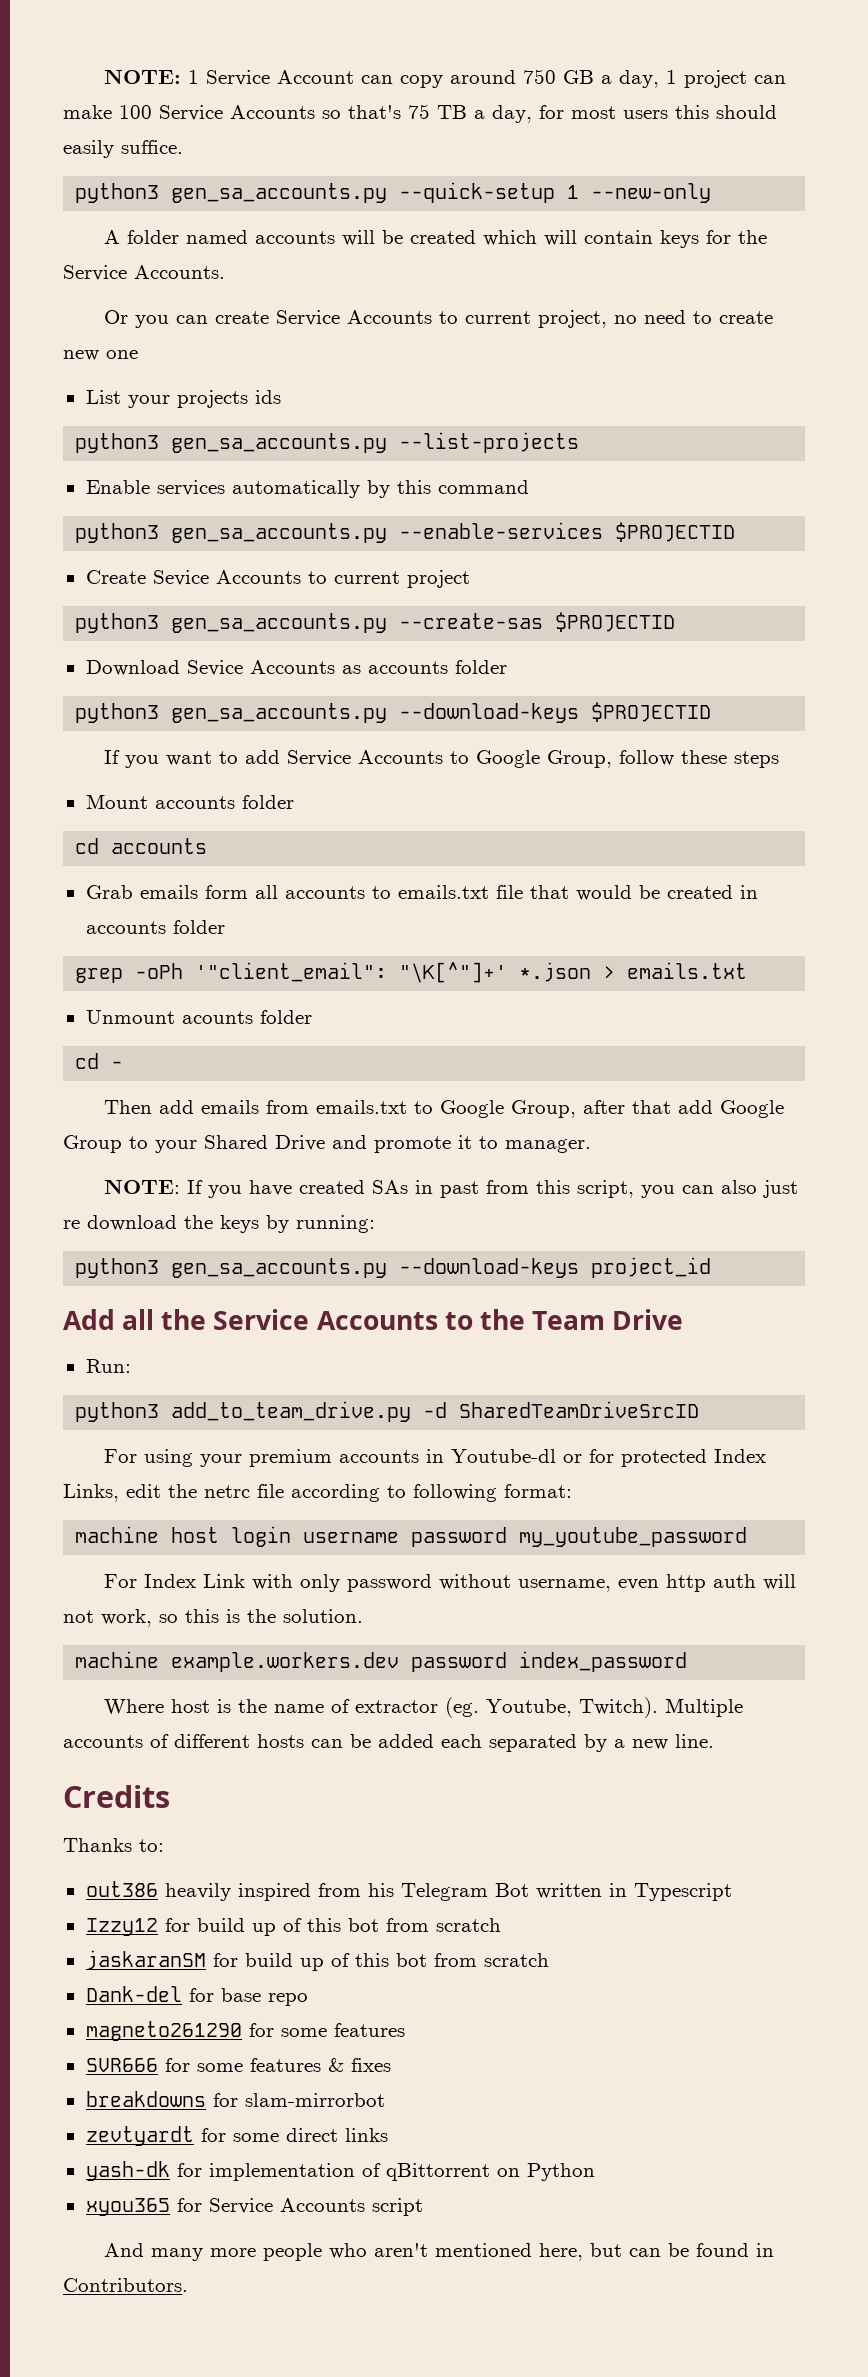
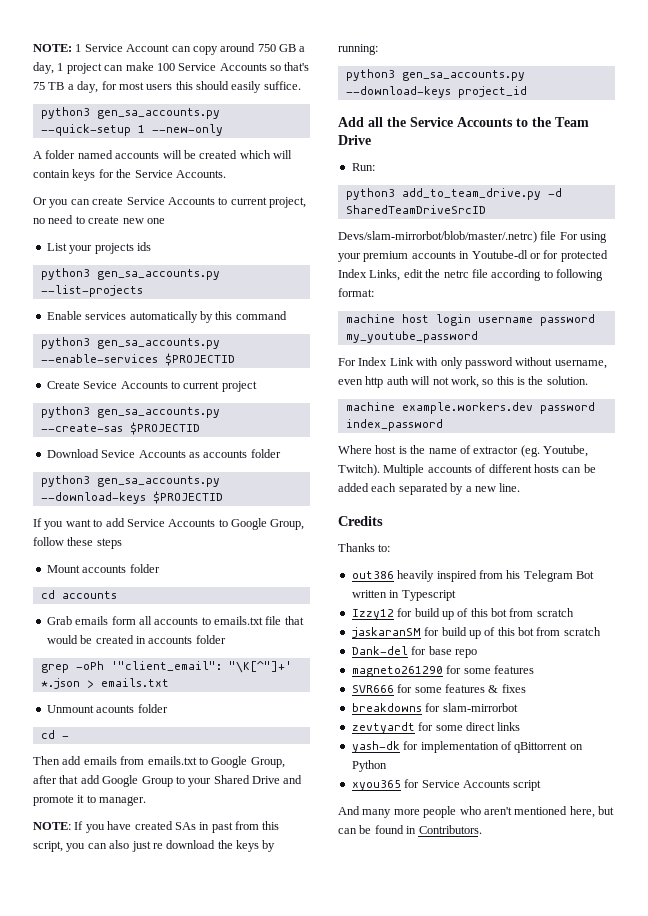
- For using your premium accounts in Youtube-dl or for protected Index Links, edit the netrc file according to following format:
+ Devs/slam-mirrorbot/blob/master/.netrc) file For using your premium accounts in Youtube-dl or for protected Index Links, edit the netrc file according to following format:

